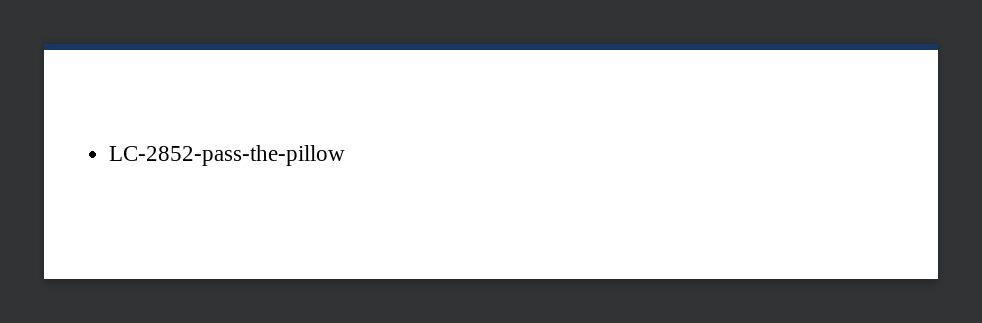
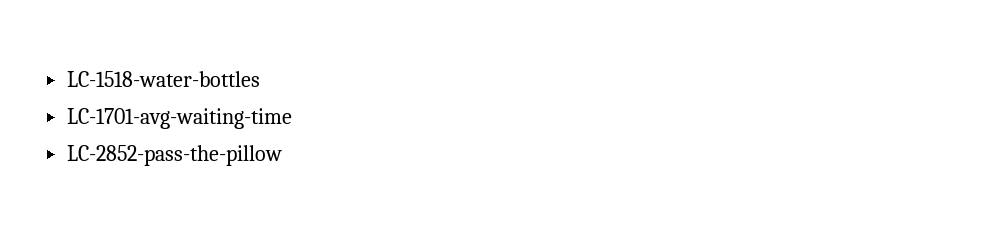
+ LC-1518-water-bottles
+ LC-1701-avg-waiting-time

